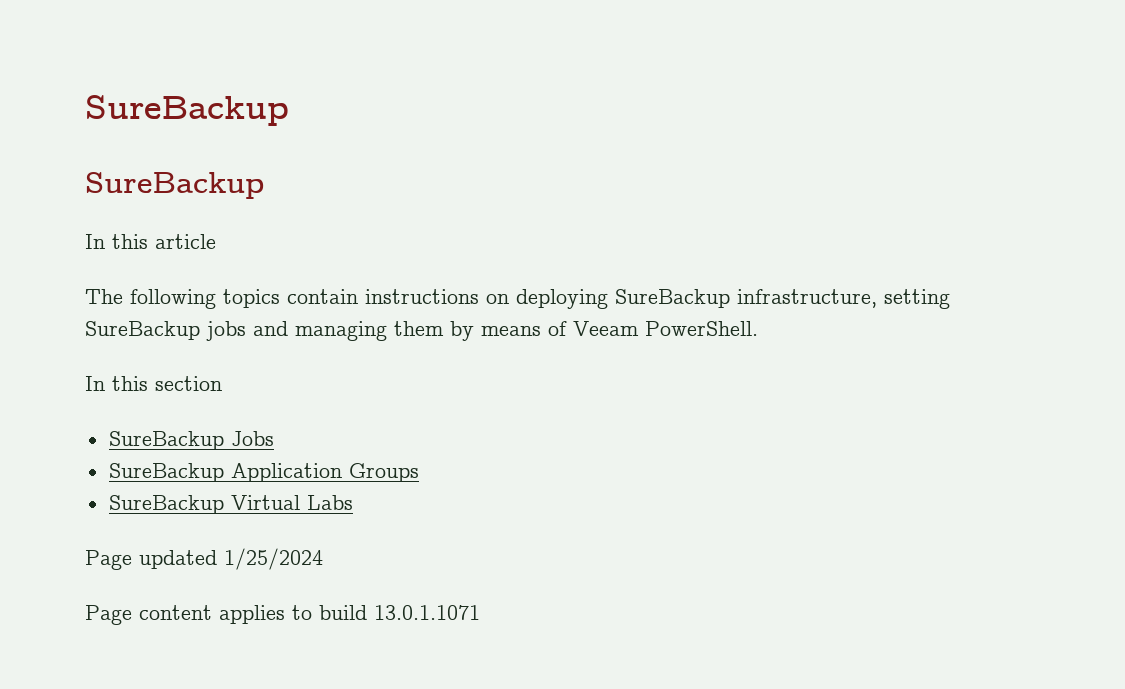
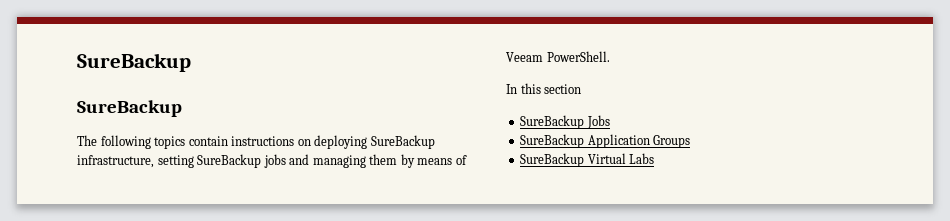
- In this article
- Page updated 1/25/2024
- Page content applies to build 13.0.1.1071

